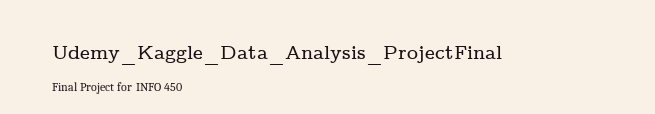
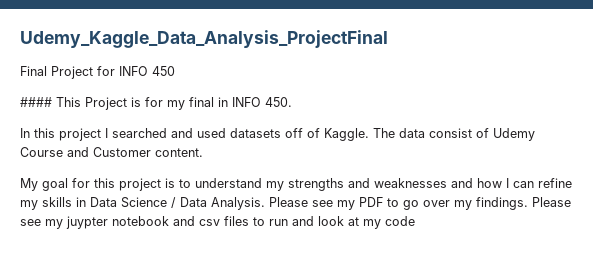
+ #### This Project is for my final in INFO 450.
+ In this project I searched and used datasets off of Kaggle. The data consist of Udemy Course and Customer content.
+ My goal for this project is to understand my strengths and weaknesses and how I can refine my skills in Data Science / Data Analysis. Please see my PDF to go over my findings. Please see my juypter notebook and csv files to run and look at my code

